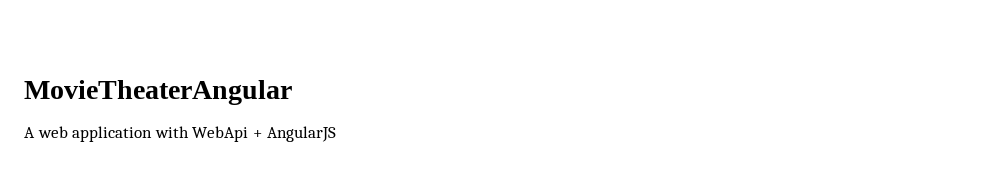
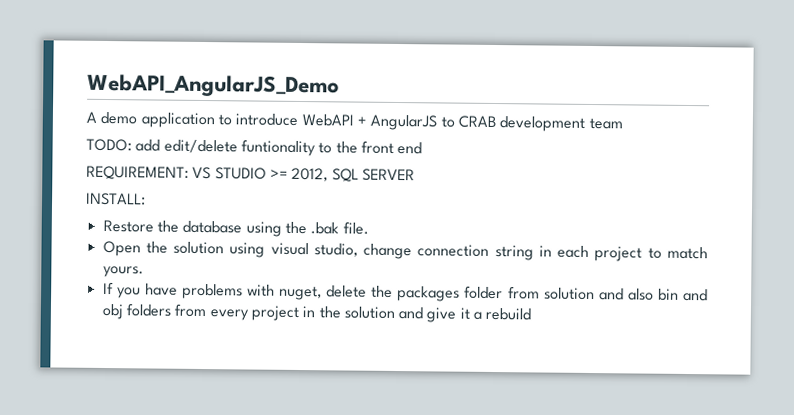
- MovieTheaterAngular
+ WebAPI_AngularJS_Demo
- A web application with WebApi + AngularJS
+ A demo application to introduce WebAPI + AngularJS to CRAB development team
+ TODO: add edit/delete funtionality to the front end
+ REQUIREMENT: VS STUDIO >= 2012, SQL SERVER
+ INSTALL:
+ Restore the database using the .bak file.
+ Open the solution using visual studio, change connection string in each project to match yours.
+ If you have problems with nuget, delete the packages folder from solution and also bin and obj folders from every project in the solution and give it a rebuild

